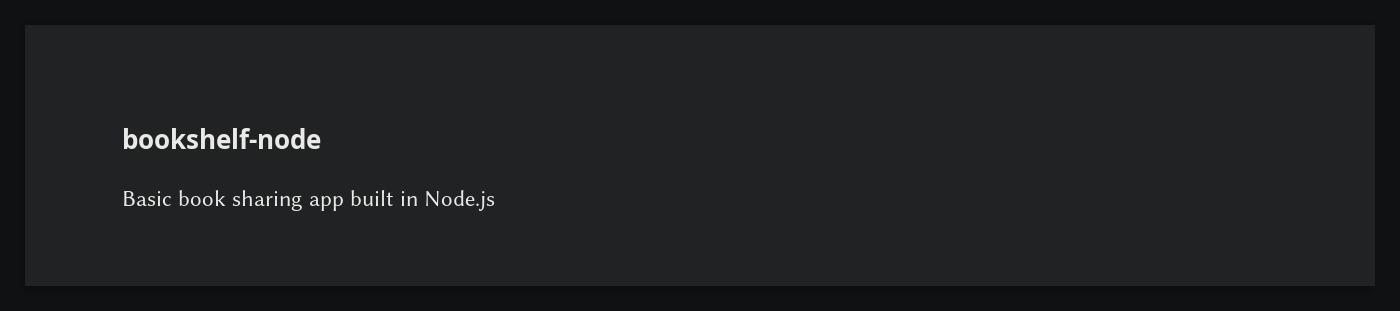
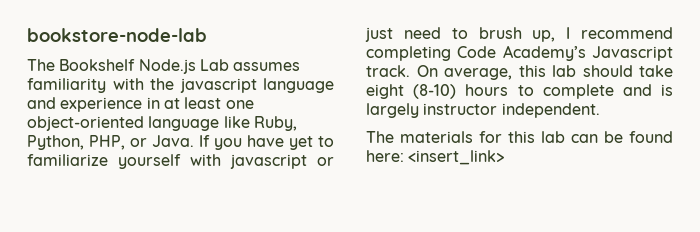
- bookshelf-node
- Basic book sharing app built in Node.js
+ bookstore-node-lab
+ The Bookshelf Node.js Lab assumes familiarity with the javascript language and experience in at least one object-oriented language like Ruby, Python, PHP, or Java. If you have yet to familiarize yourself with javascript or just need to brush up, I recommend completing Code Academy’s Javascript track. On average, this lab should take eight (8-10) hours to complete and is largely instructor independent.
+ The materials for this lab can be found here: <insert_link>

